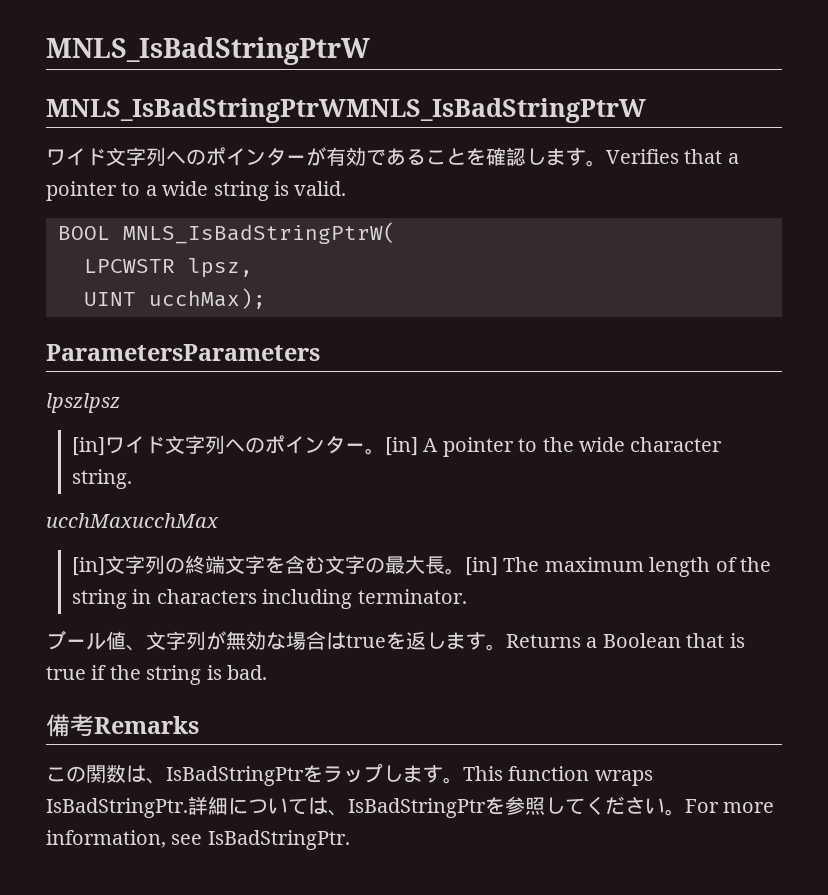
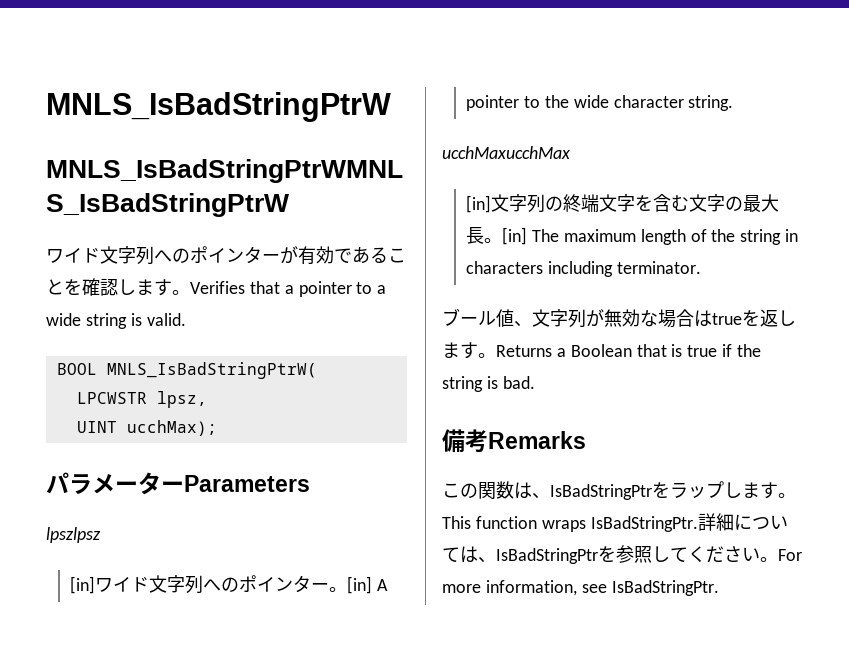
- ParametersParameters
+ パラメーターParameters

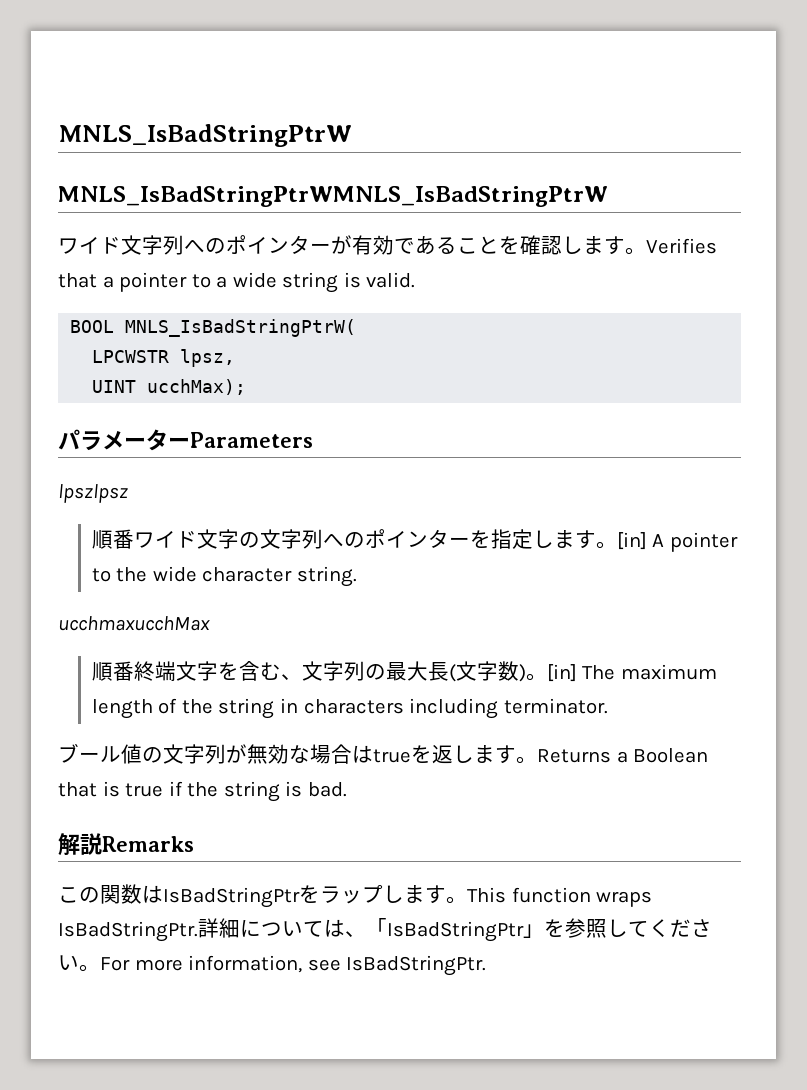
- [in]ワイド文字列へのポインター。
+ 順番ワイド文字の文字列へのポインターを指定します。
- ucchMaxucchMax
- [in]文字列の終端文字を含む文字の最大長。
+ ucchmaxucchMax
+ 順番終端文字を含む、文字列の最大長(文字数)。
- ブール値、文字列が無効な場合はtrueを返します。
+ ブール値の文字列が無効な場合はtrueを返します。
- 備考Remarks
+ 解説Remarks
- この関数は、IsBadStringPtrをラップします。
+ この関数はIsBadStringPtrをラップします。
- 詳細については、IsBadStringPtrを参照してください。
+ 詳細については、「IsBadStringPtr」を参照してください。

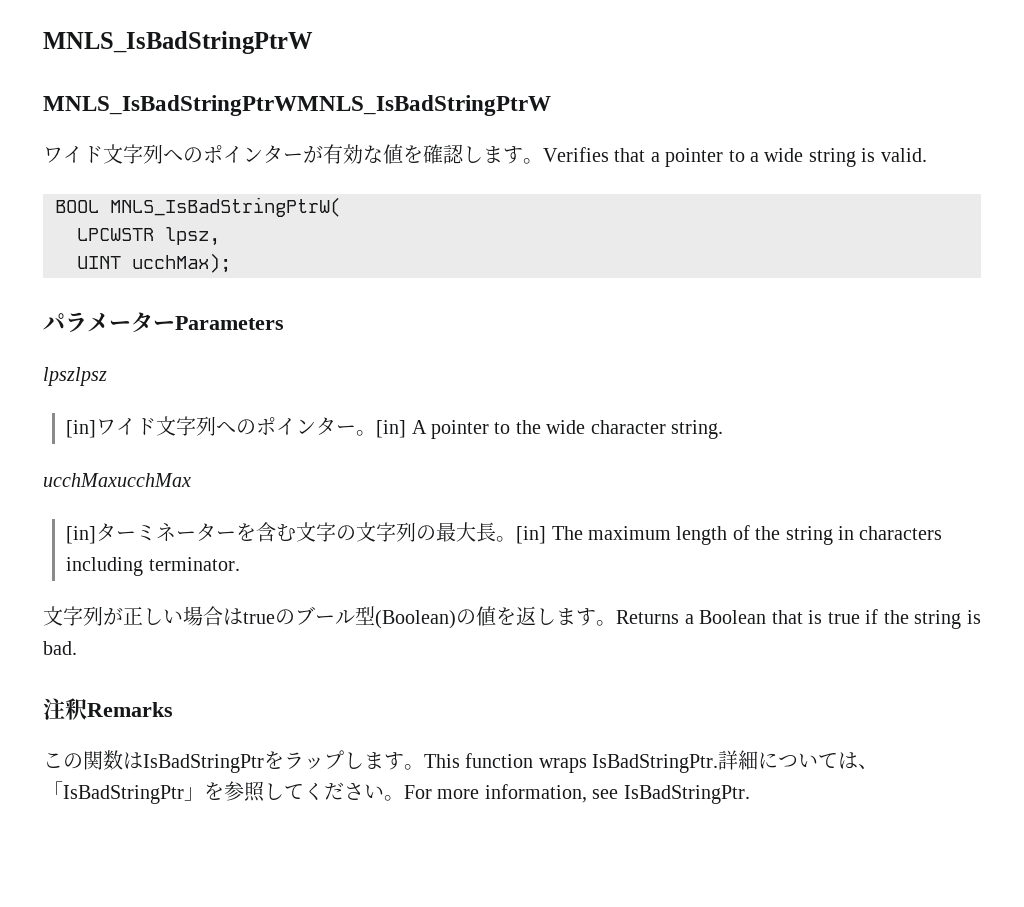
- ワイド文字列へのポインターが有効であることを確認します。
+ ワイド文字列へのポインターが有効な値を確認します。
- 順番ワイド文字の文字列へのポインターを指定します。
+ [in]ワイド文字列へのポインター。
- ucchmaxucchMax
- 順番終端文字を含む、文字列の最大長(文字数)。
+ ucchMaxucchMax
+ [in]ターミネーターを含む文字の文字列の最大長。
- ブール値の文字列が無効な場合はtrueを返します。
+ 文字列が正しい場合はtrueのブール型(Boolean)の値を返します。
- 解説Remarks
+ 注釈Remarks

